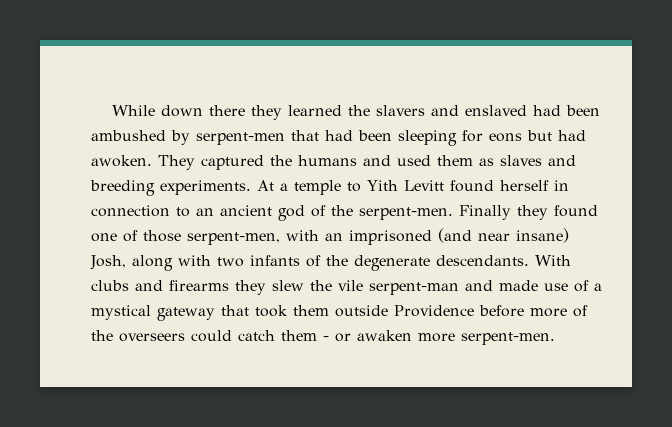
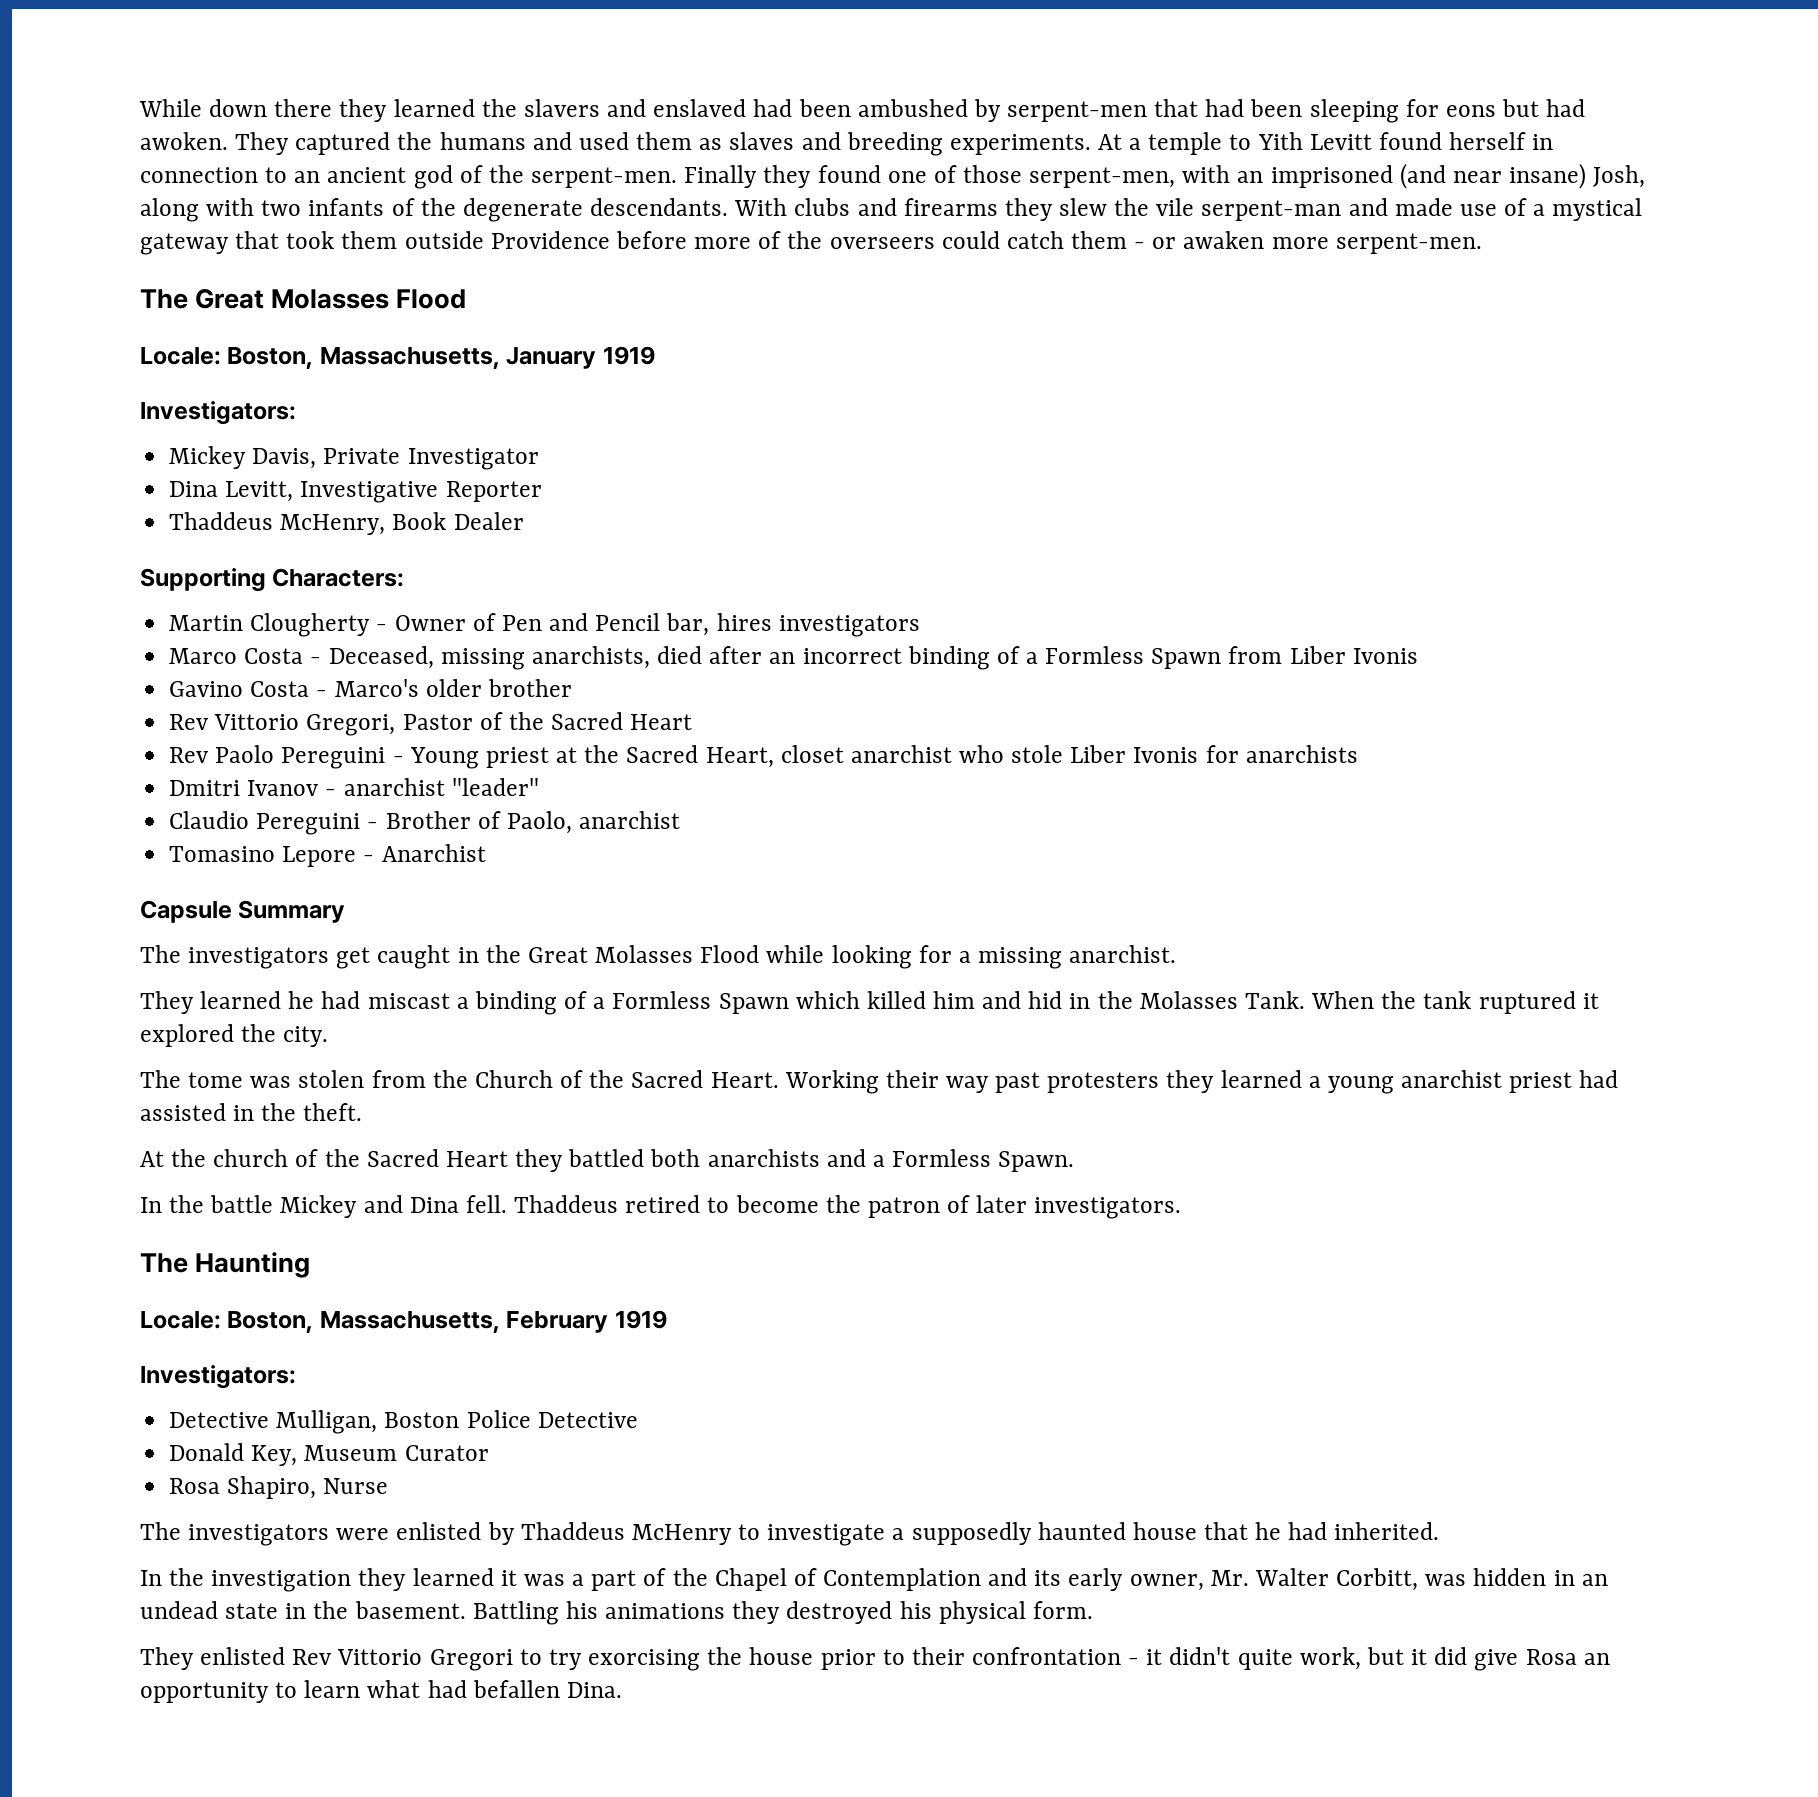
+ The Great Molasses Flood
+ Locale: Boston, Massachusetts, January 1919
+ Investigators:
+ Mickey Davis, Private Investigator
+ Dina Levitt, Investigative Reporter
+ Thaddeus McHenry, Book Dealer
+ Supporting Characters:
+ Martin Clougherty - Owner of Pen and Pencil bar, hires investigators
+ Marco Costa - Deceased, missing anarchists, died after an incorrect binding of a Formless Spawn from Liber Ivonis
+ Gavino Costa - Marco's older brother
+ Rev Vittorio Gregori, Pastor of the Sacred Heart
+ Rev Paolo Pereguini - Young priest at the Sacred Heart, closet anarchist who stole Liber Ivonis for anarchists
+ Dmitri Ivanov - anarchist "leader"
+ Claudio Pereguini - Brother of Paolo, anarchist
+ Tomasino Lepore - Anarchist
+ Capsule Summary
+ The investigators get caught in the Great Molasses Flood while looking for a missing anarchist.
+ They learned he had miscast a binding of a Formless Spawn which killed him and hid in the Molasses Tank. When the tank ruptured it explored the city.
+ The tome was stolen from the Church of the Sacred Heart. Working their way past protesters they learned a young anarchist priest had assisted in the theft.
+ At the church of the Sacred Heart they battled both anarchists and a Formless Spawn.
+ In the battle Mickey and Dina fell. Thaddeus retired to become the patron of later investigators.
+ The Haunting
+ Locale: Boston, Massachusetts, February 1919
+ Investigators:
+ Detective Mulligan, Boston Police Detective
+ Donald Key, Museum Curator
+ Rosa Shapiro, Nurse
+ The investigators were enlisted by Thaddeus McHenry to investigate a supposedly haunted house that he had inherited.
+ In the investigation they learned it was a part of the Chapel of Contemplation and its early owner, Mr. Walter Corbitt, was hidden in an undead state in the basement. Battling his animations they destroyed his physical form.
+ They enlisted Rev Vittorio Gregori to try exorcising the house prior to their confrontation - it didn't quite work, but it did give Rosa an opportunity to learn what had befallen Dina.

